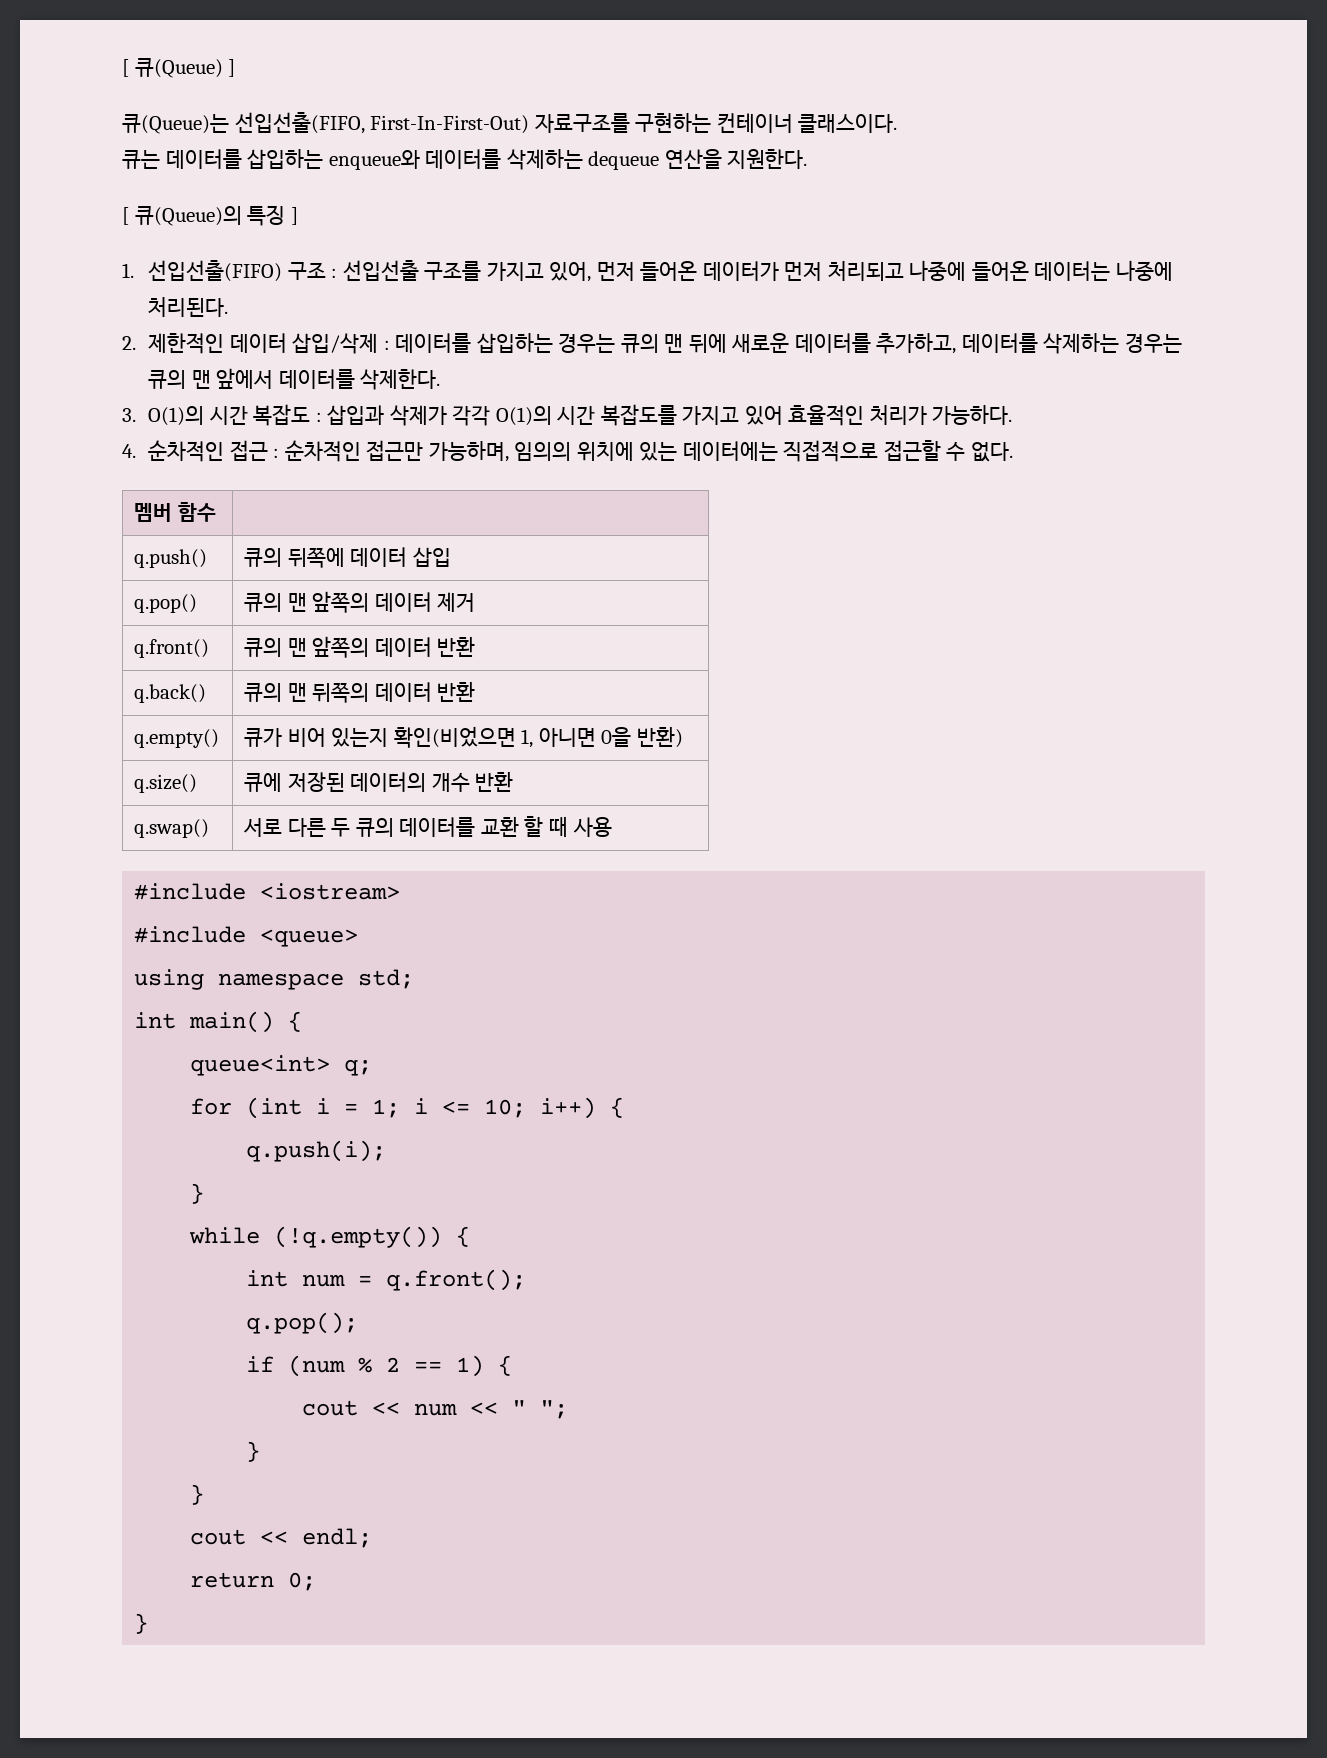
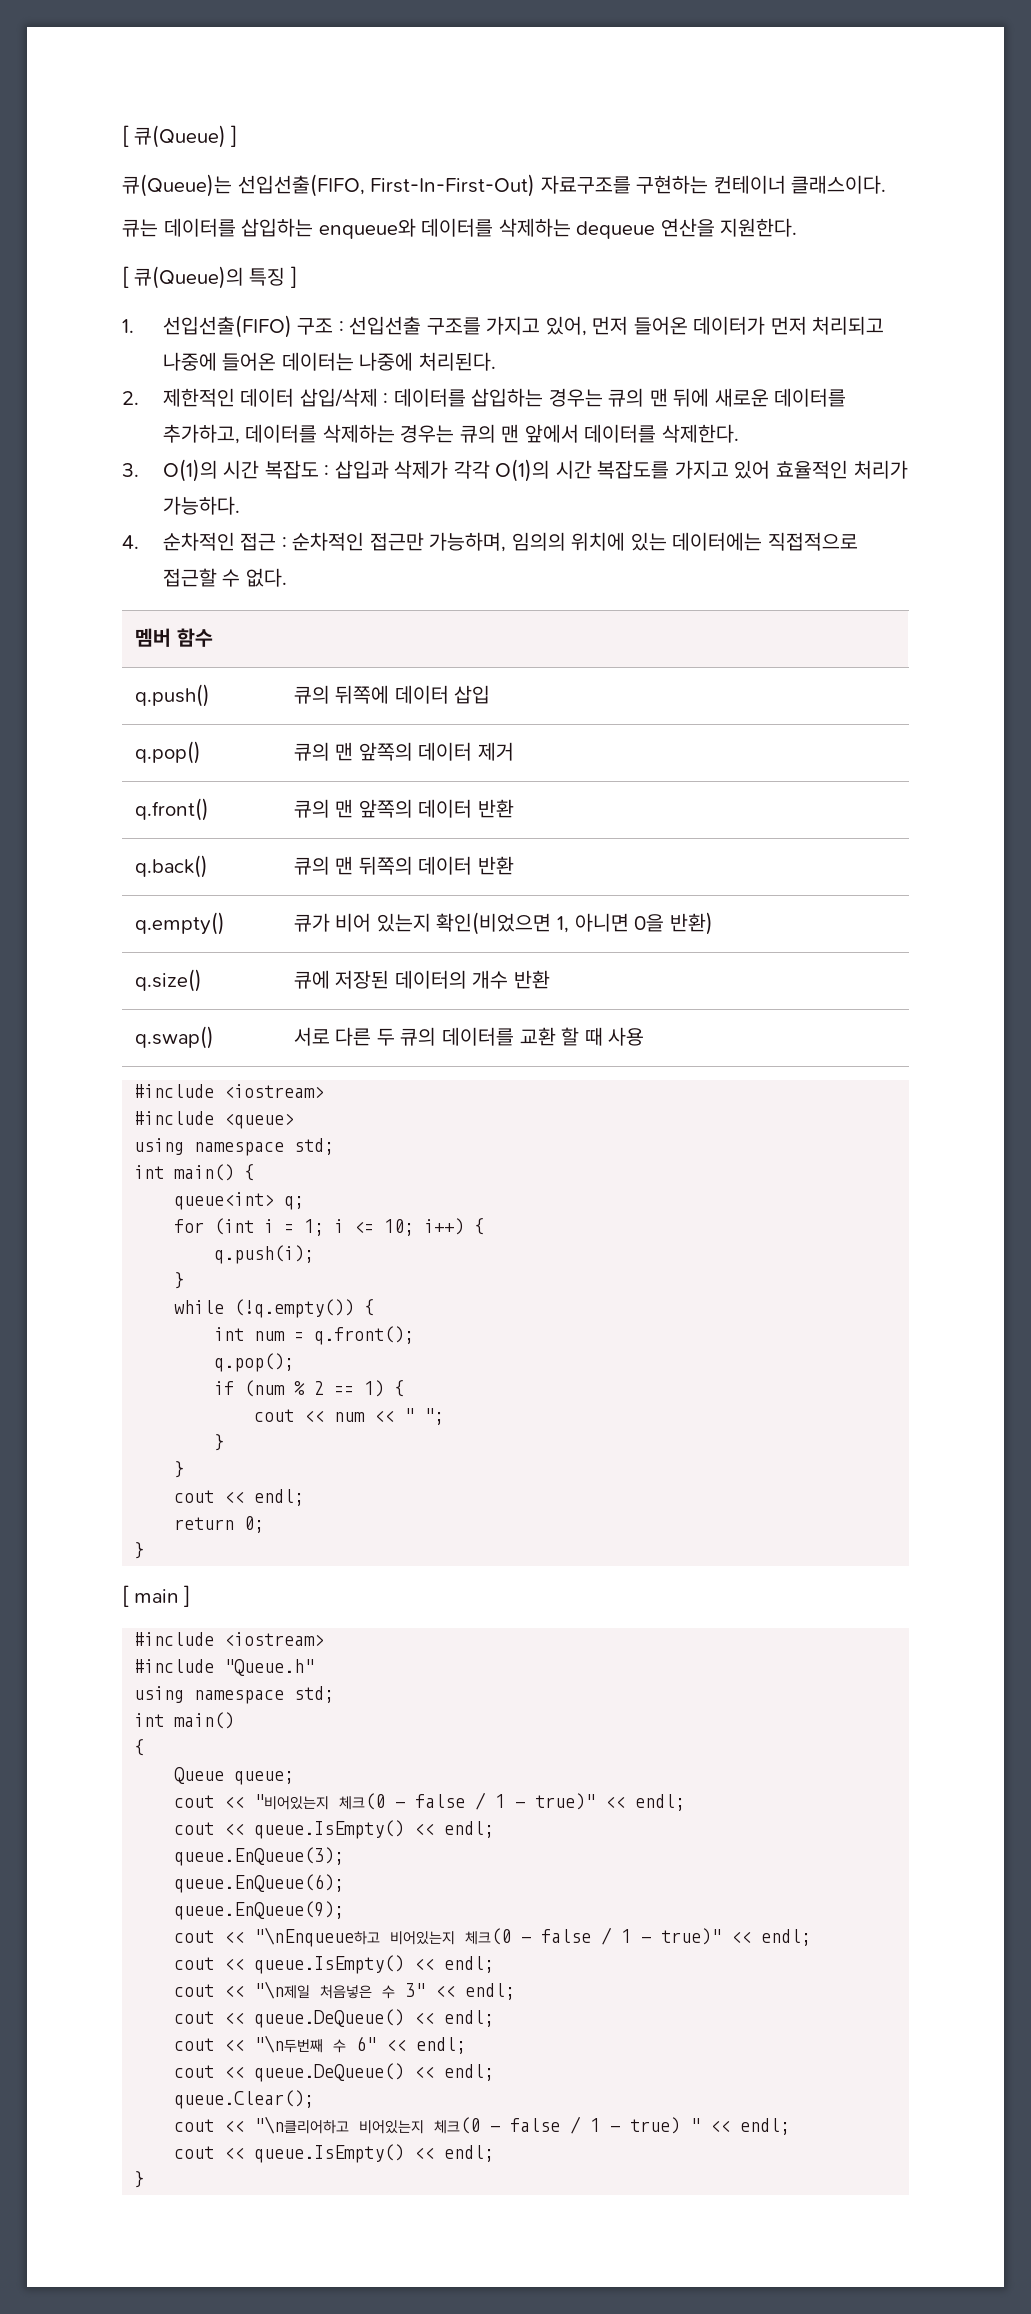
+ [ main ]
+ #include <iostream>
+ #include "Queue.h"
+ using namespace std;
+ int main()
+ {
+ Queue queue;
+ cout << "비어있는지 체크(0 - false / 1 - true)" << endl;
+ cout << queue.IsEmpty() << endl;
+ queue.EnQueue(3);
+ queue.EnQueue(6);
+ queue.EnQueue(9);
+ cout << "\nEnqueue하고 비어있는지 체크(0 - false / 1 - true)" << endl;
+ cout << queue.IsEmpty() << endl;
+ cout << "\n제일 처음넣은 수 3" << endl;
+ cout << queue.DeQueue() << endl;
+ cout << "\n두번째 수 6" << endl;
+ cout << queue.DeQueue() << endl;
+ queue.Clear();
+ cout << "\n클리어하고 비어있는지 체크(0 - false / 1 - true) " << endl;
+ cout << queue.IsEmpty() << endl;
+ }

